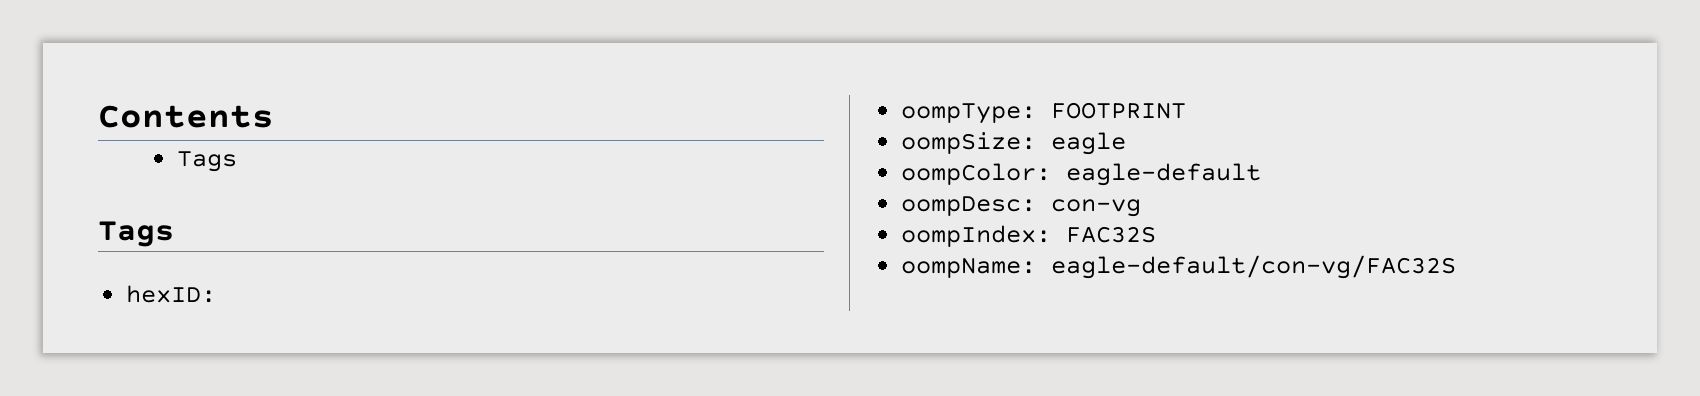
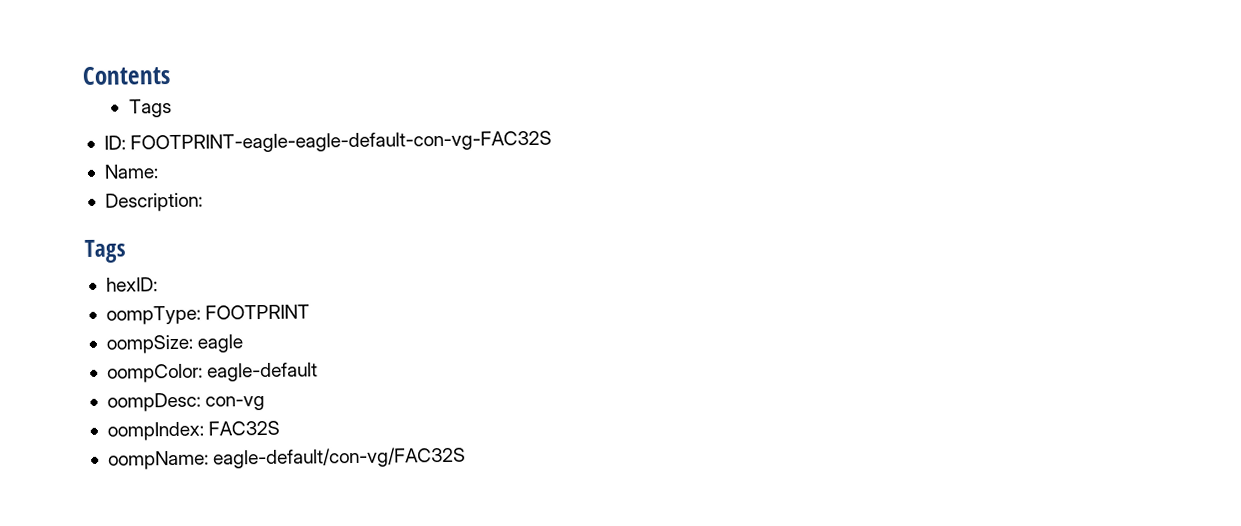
+ ID: FOOTPRINT-eagle-eagle-default-con-vg-FAC32S
+ Name:
+ Description:

